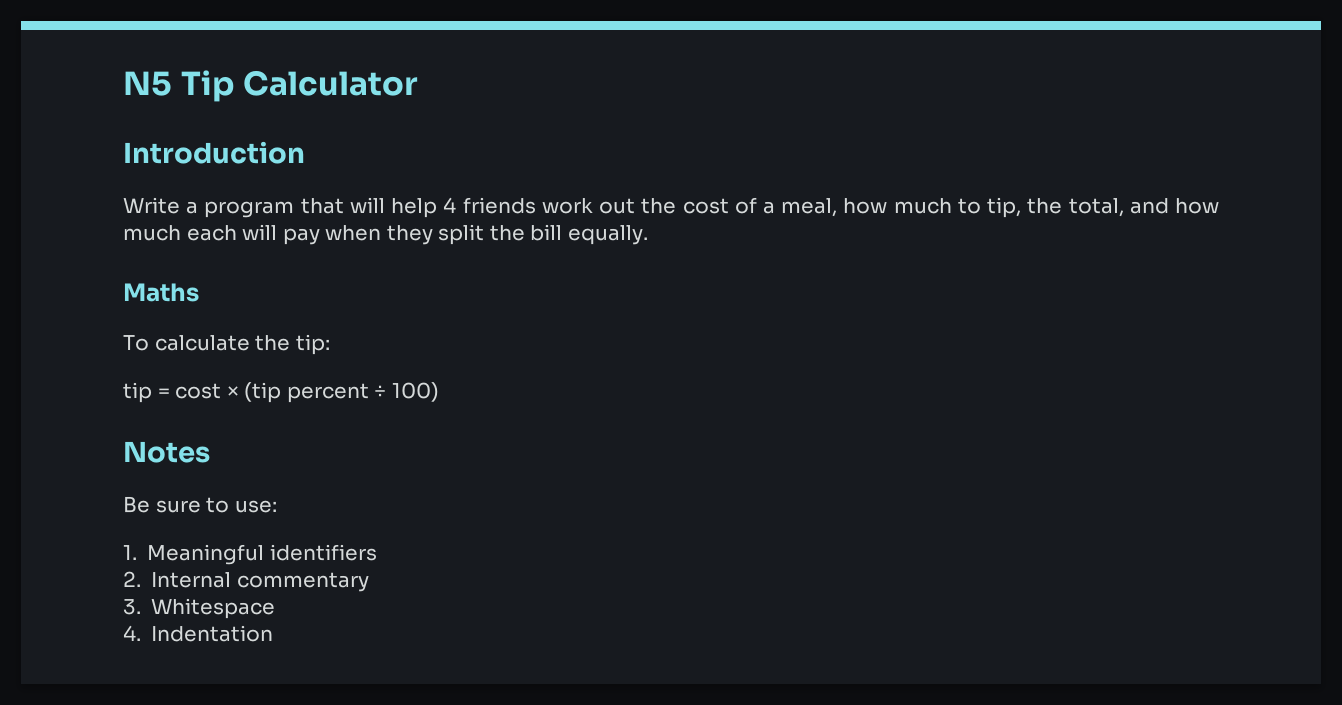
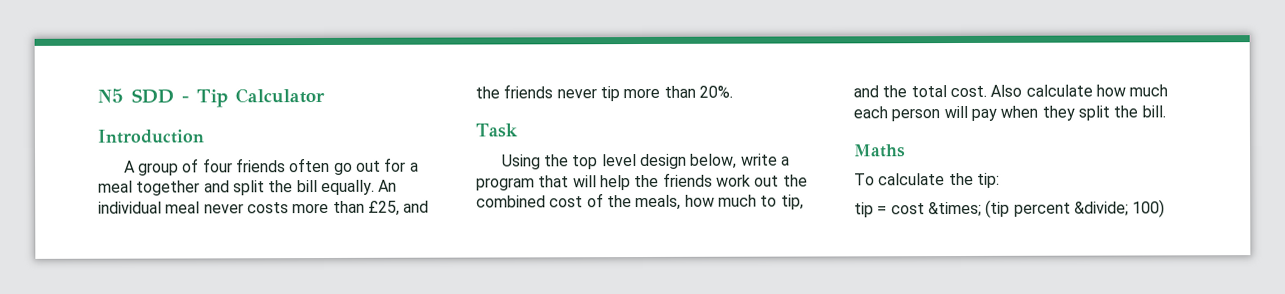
- N5 Tip Calculator
+ N5 SDD - Tip Calculator
- Write a program that will help 4 friends work out the cost of a meal, how much to tip, the total, and how much each will pay when they split the bill equally.
+ A group of four friends often go out for a meal together and split the bill equally. An individual meal never costs more than £25, and the friends never tip more than 20%.
+ Task
+ Using the top level design below, write a program that will help the friends work out the combined cost of the meals, how much to tip, and the total cost. Also calculate how much each person will pay when they split the bill.
- tip = cost × (tip percent ÷ 100)
+ tip = cost &times; (tip percent &divide; 100)
- Notes
- Be sure to use:
- 1. Meaningful identifiers
- 2. Internal commentary
- 3. Whitespace
- 4. Indentation

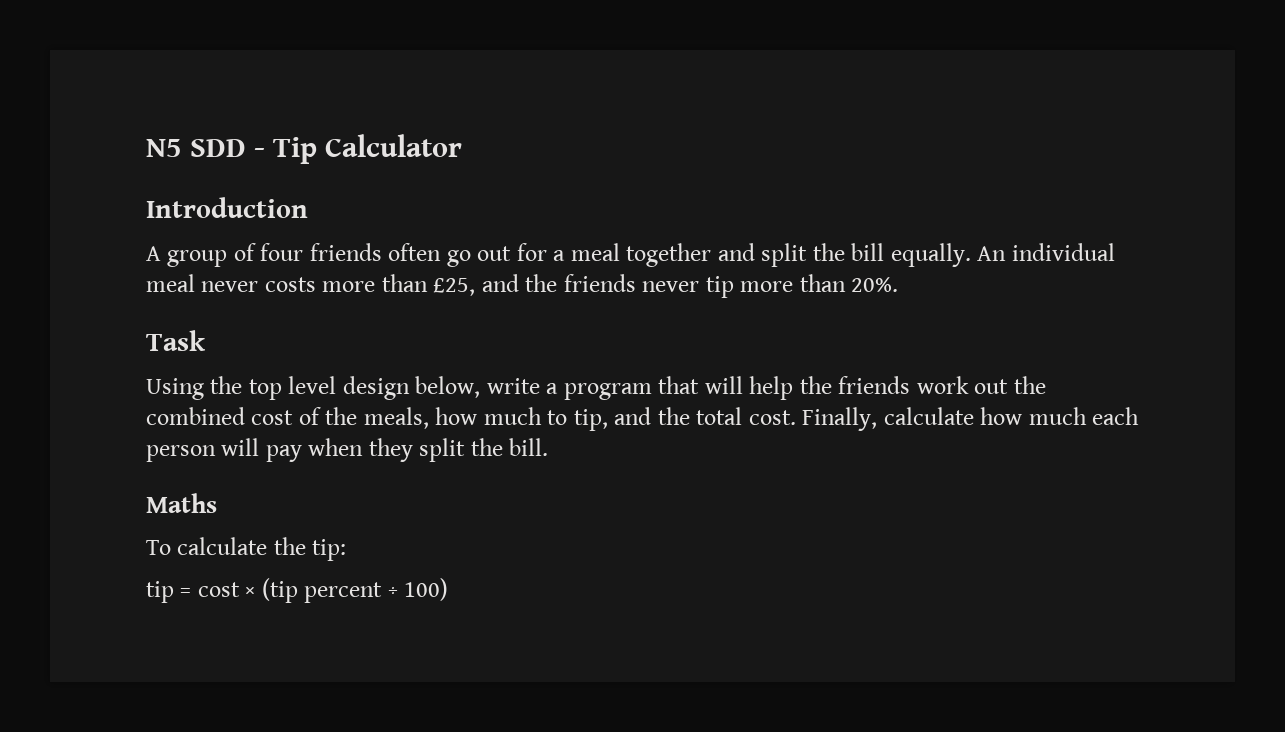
- Also calculate how much each person will pay when they split the bill.
+ Finally, calculate how much each person will pay when they split the bill.
- tip = cost &times; (tip percent &divide; 100)
+ tip = cost × (tip percent ÷ 100)

